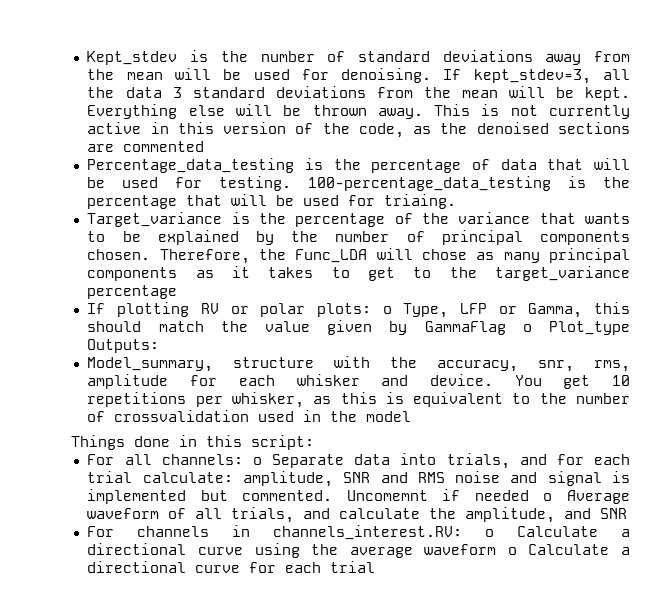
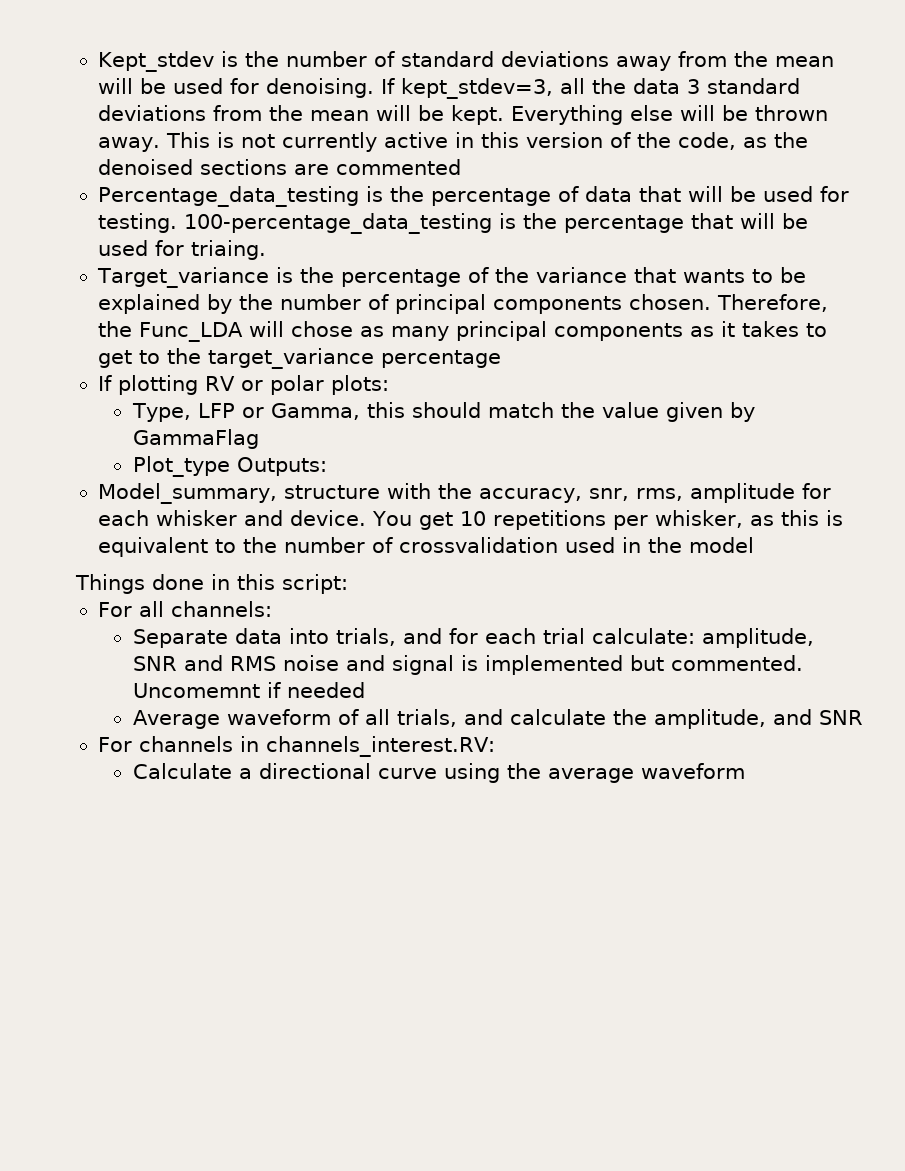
- If plotting RV or polar plots: o Type, LFP or Gamma, this should match the value given by GammaFlag o Plot_type Outputs:
+ If plotting RV or polar plots:
+ Type, LFP or Gamma, this should match the value given by GammaFlag
+ Plot_type Outputs:
- For all channels: o Separate data into trials, and for each trial calculate: amplitude, SNR and RMS noise and signal is implemented but commented.
+ For all channels:
+ Separate data into trials, and for each trial calculate: amplitude, SNR and RMS noise and signal is implemented but commented.
- Uncomemnt if needed o Average waveform of all trials, and calculate the amplitude, and SNR
+ Uncomemnt if needed
+ Average waveform of all trials, and calculate the amplitude, and SNR
- For channels in channels_interest.RV: o Calculate a directional curve using the average waveform o Calculate a directional curve for each trial
+ For channels in channels_interest.RV:
+ Calculate a directional curve using the average waveform

